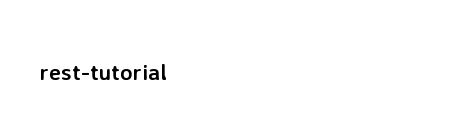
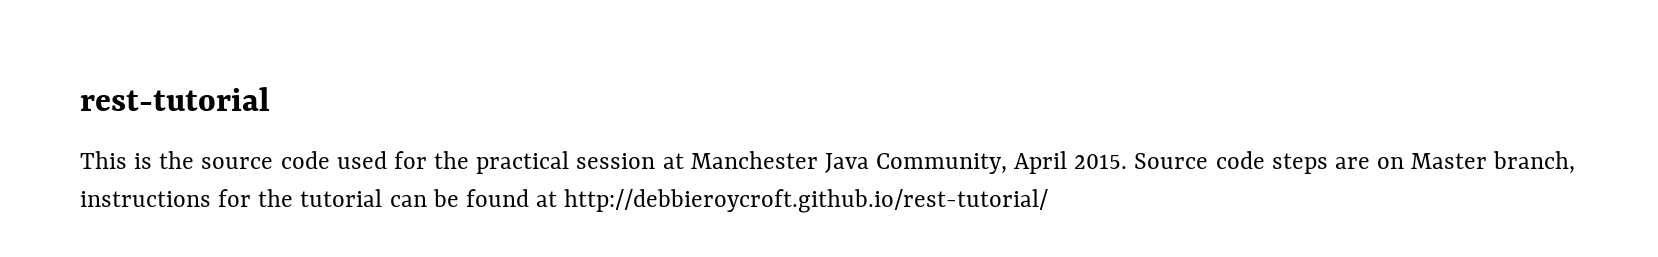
+ This is the source code used for the practical session at Manchester Java Community, April 2015. Source code steps are on Master branch, instructions for the tutorial can be found at http://debbieroycroft.github.io/rest-tutorial/

